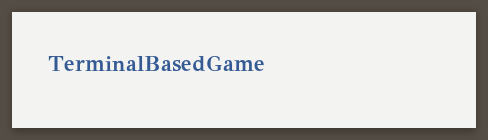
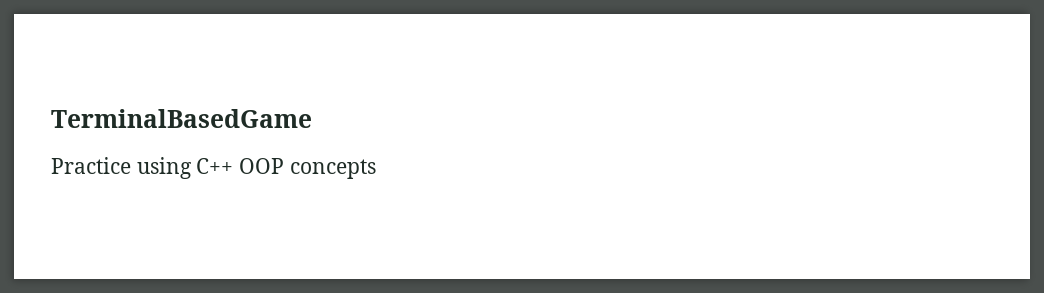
+ Practice using C++ OOP concepts

